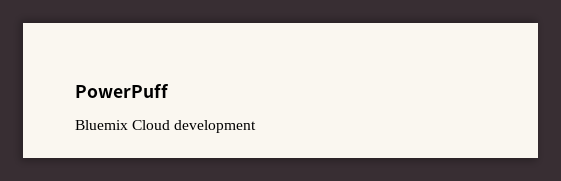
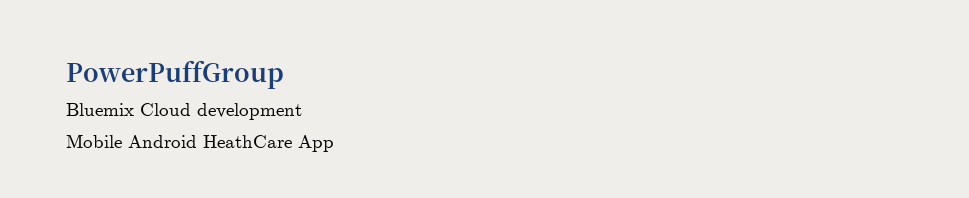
- PowerPuff
+ PowerPuffGroup
+ Mobile Android HeathCare App

